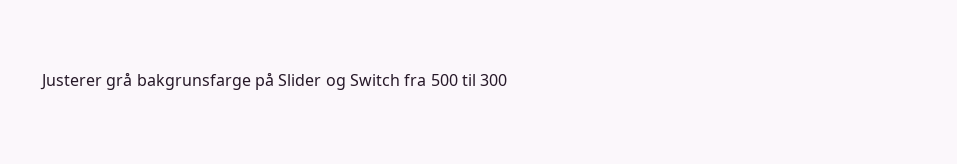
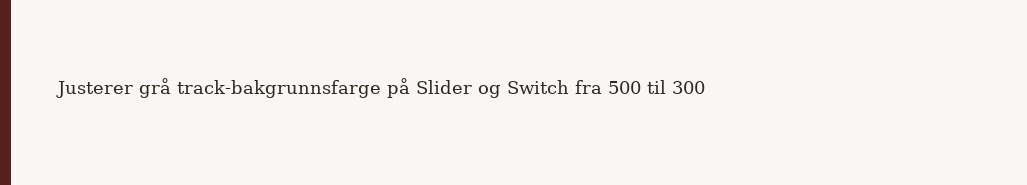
- Justerer grå bakgrunsfarge på Slider og Switch fra 500 til 300
+ Justerer grå track-bakgrunnsfarge på Slider og Switch fra 500 til 300

